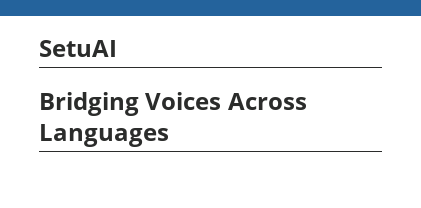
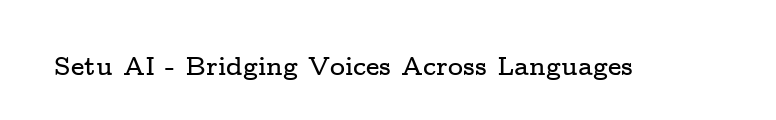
- SetuAI
- Bridging Voices Across Languages
+ Setu AI - Bridging Voices Across Languages

